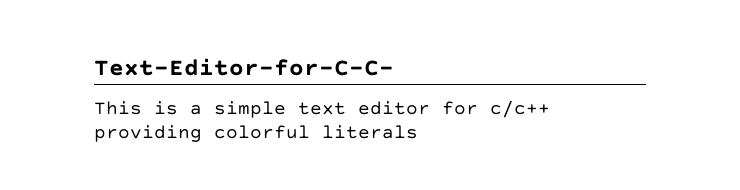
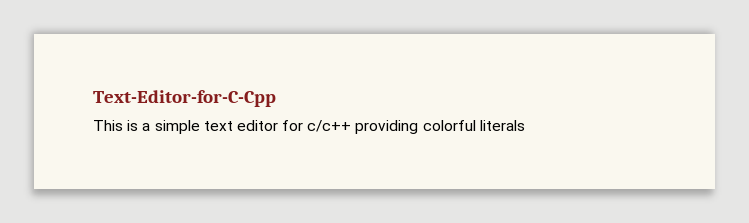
- Text-Editor-for-C-C-
+ Text-Editor-for-C-Cpp

